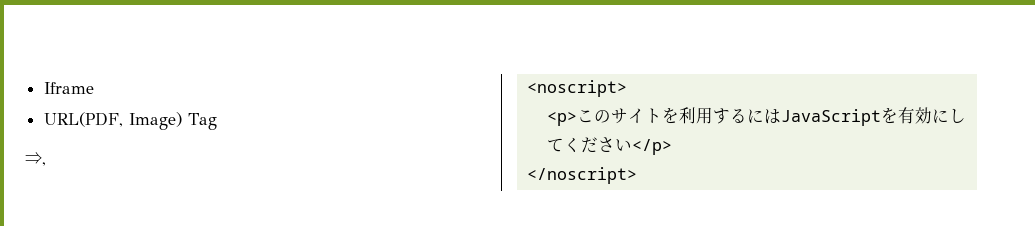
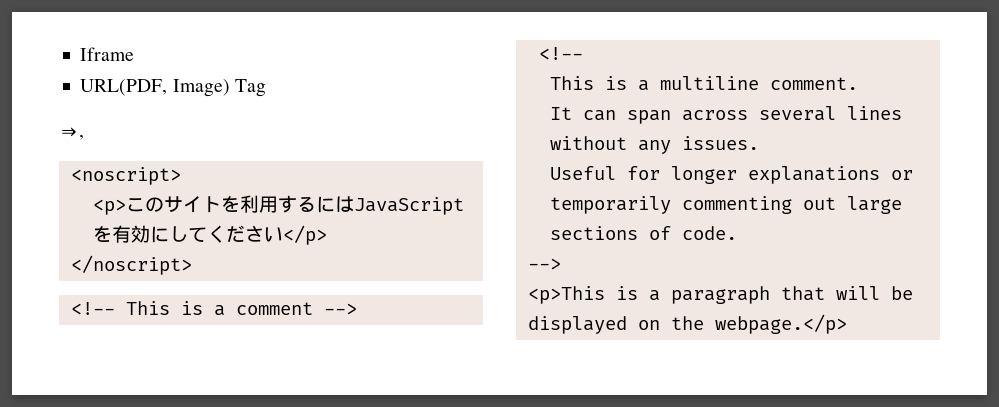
+ <!-- This is a comment -->
+ <!--
+ This is a multiline comment.
+ It can span across several lines without any issues.
+ Useful for longer explanations or temporarily commenting out large sections of code.
+ -->
+ <p>This is a paragraph that will be displayed on the webpage.</p>

